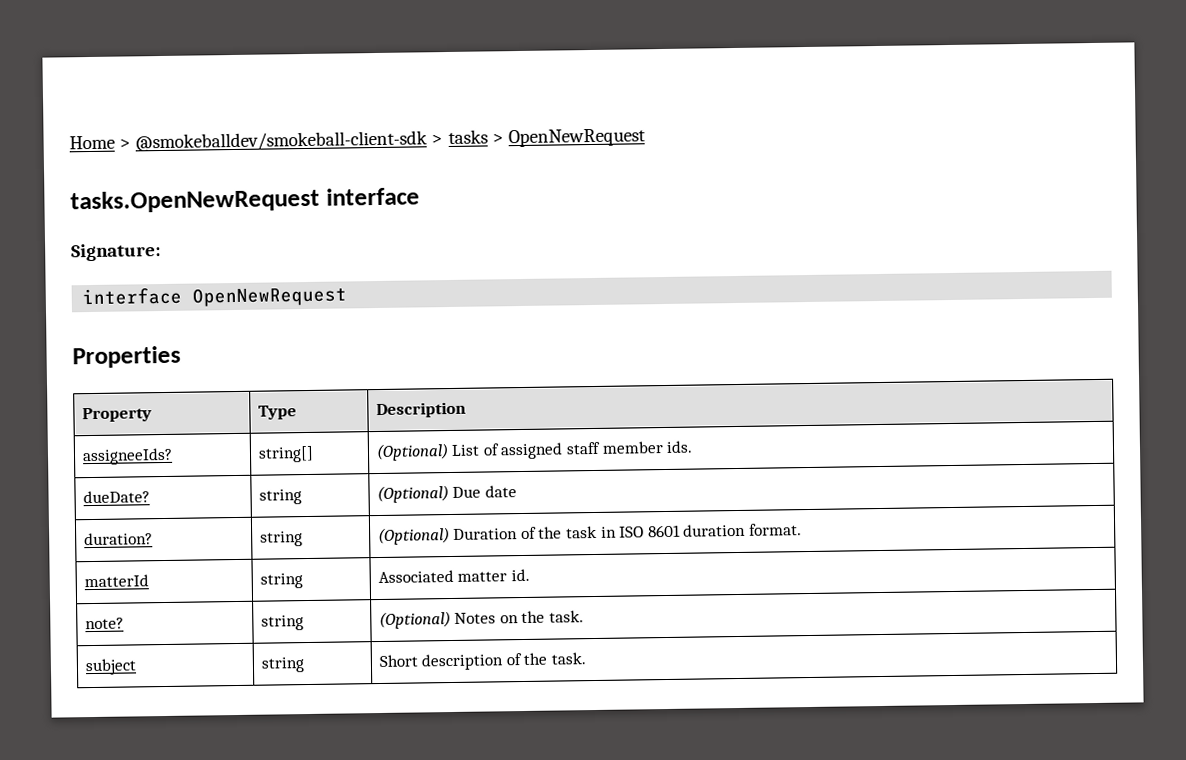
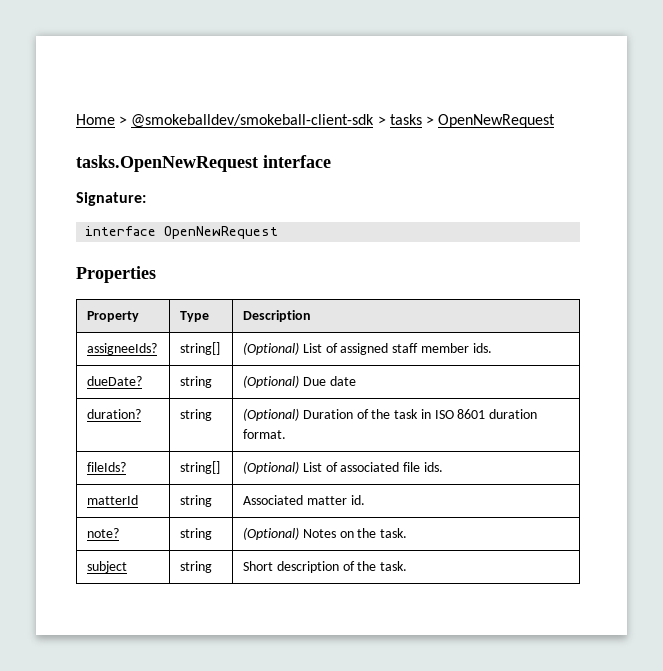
+ fileIds? | string[] | (Optional) List of associated file ids.

